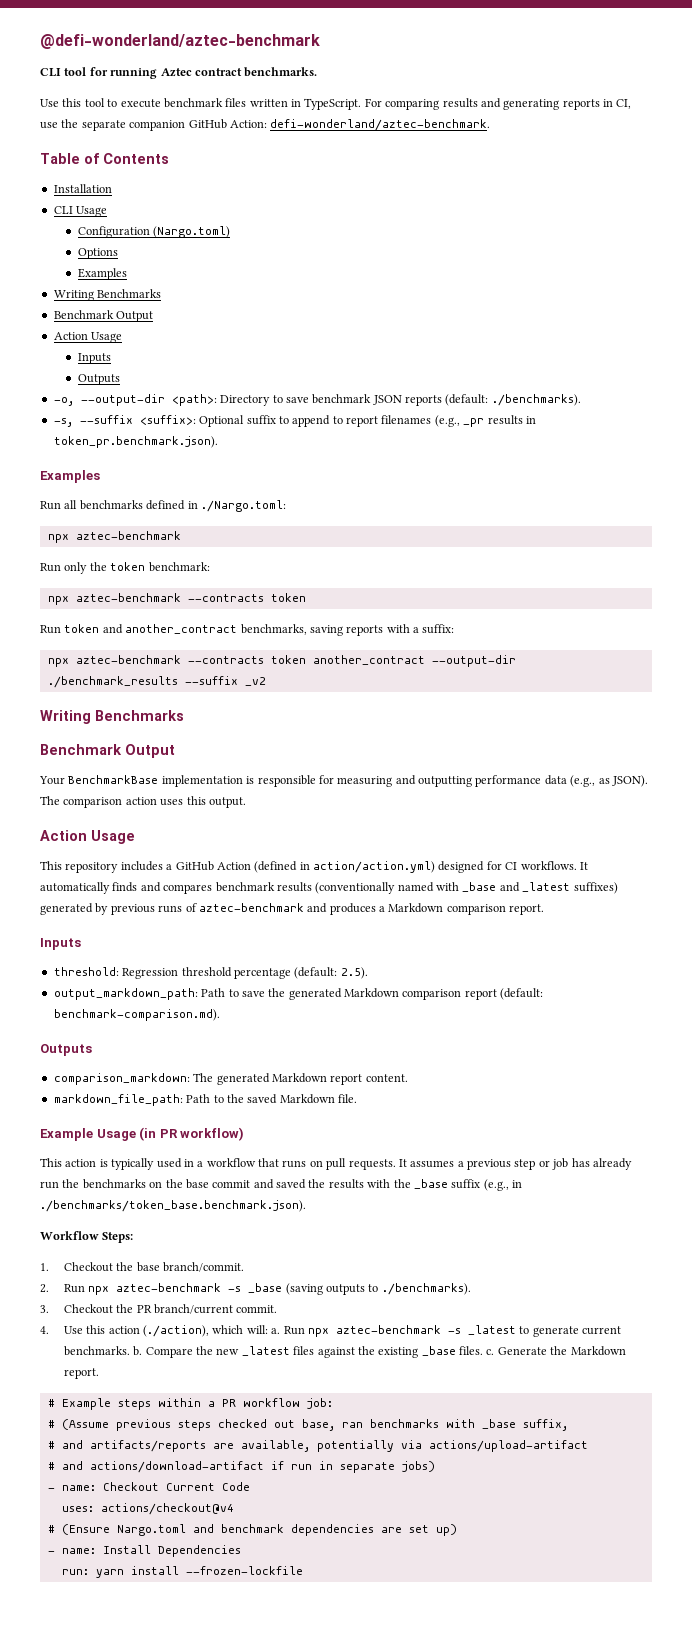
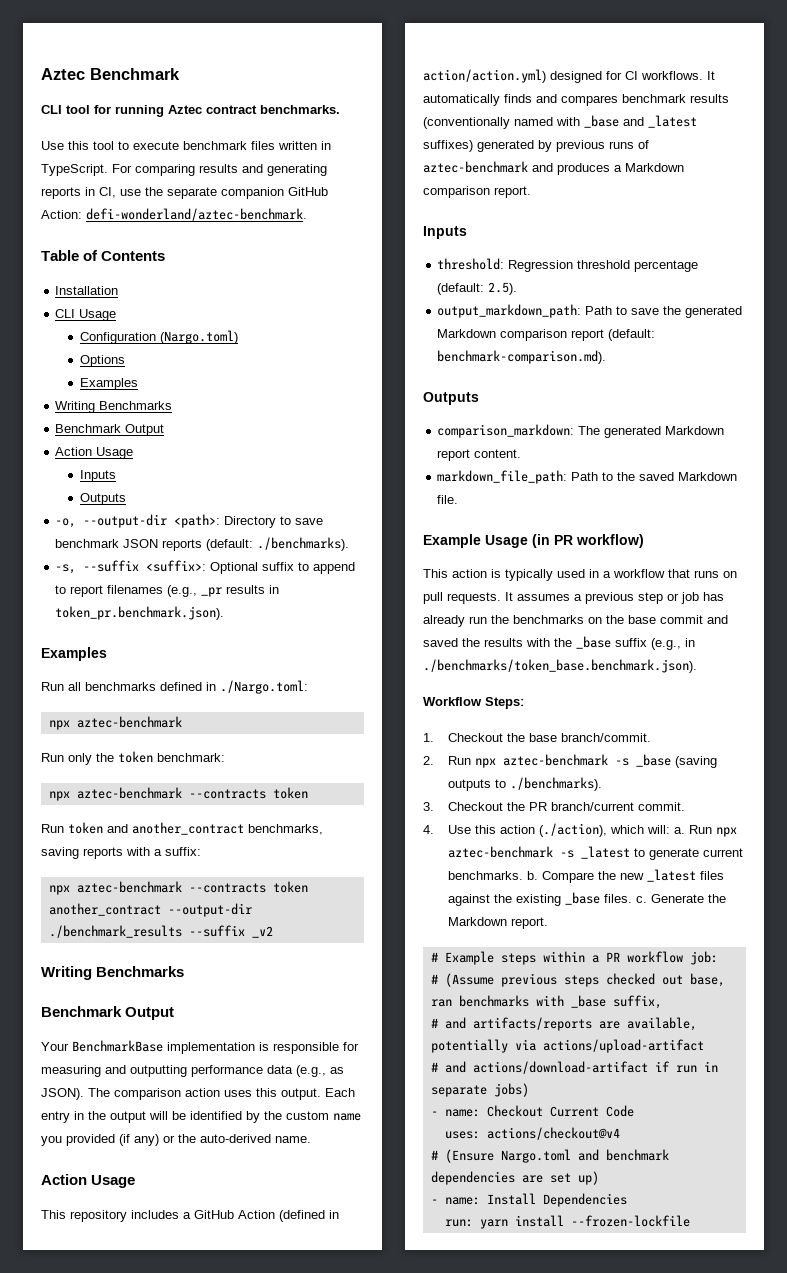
- @defi-wonderland/aztec-benchmark
+ Aztec Benchmark
+ Each entry in the output will be identified by the custom name you provided (if any) or the auto-derived name.

